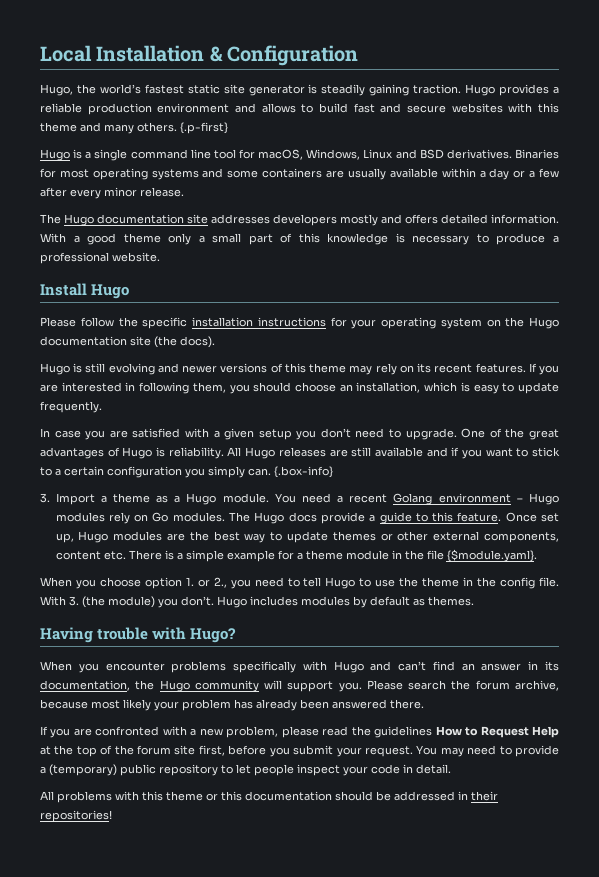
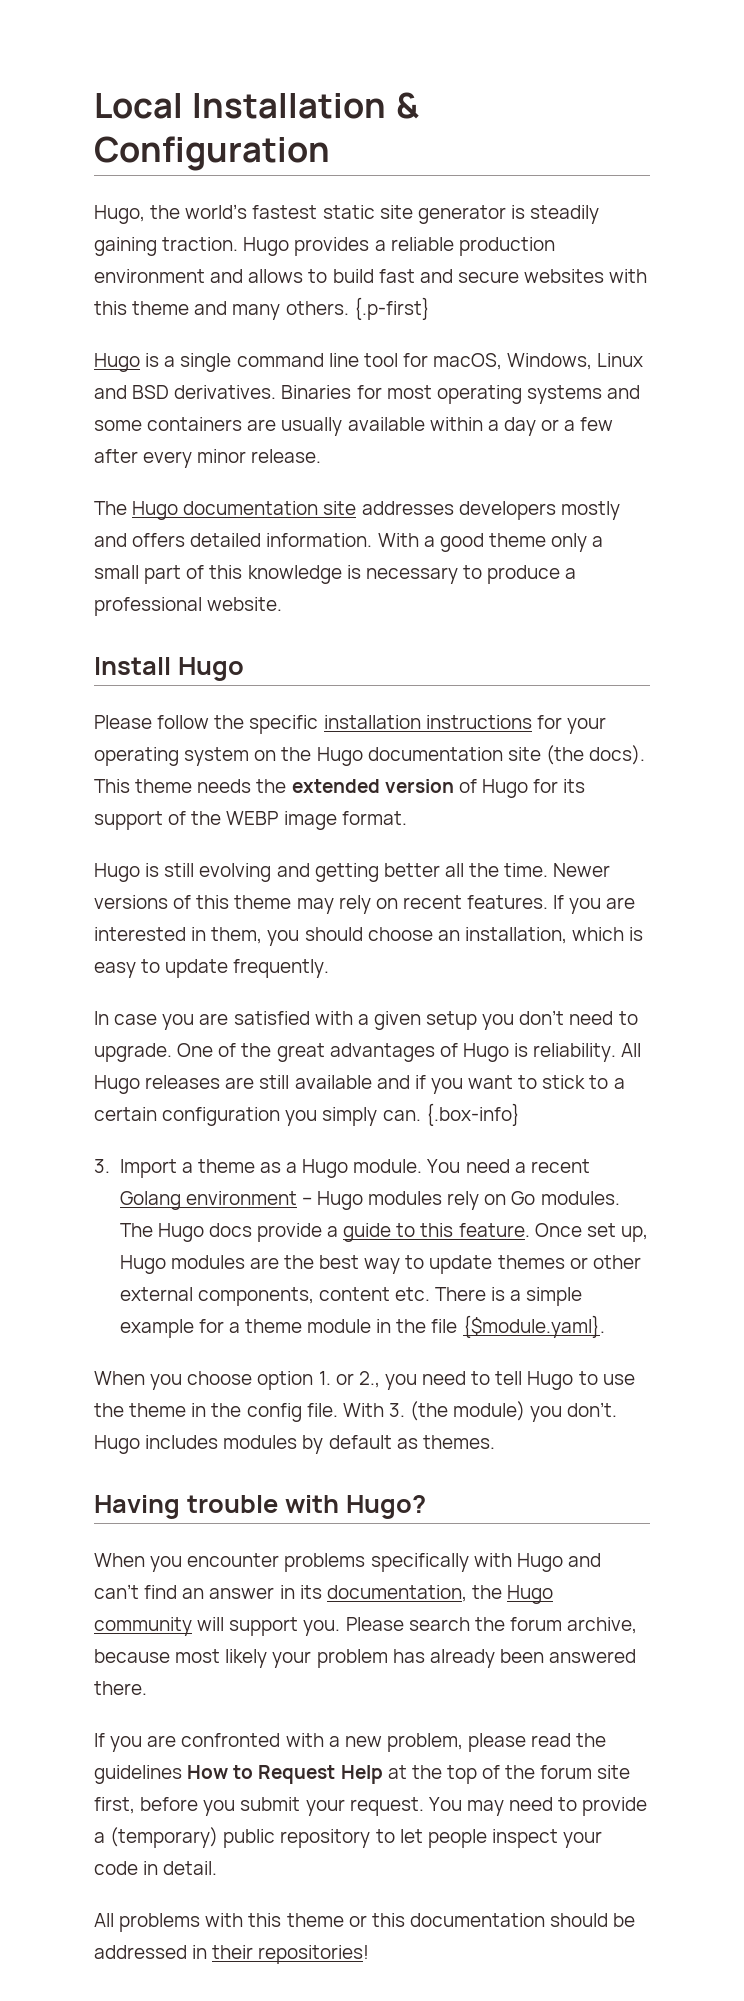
+ This theme needs the extended version of Hugo for its support of the WEBP image format.
- Hugo is still evolving and newer versions of this theme may rely on its recent features.
+ Hugo is still evolving and getting better all the time. Newer versions of this theme may rely on recent features.
- If you are interested in following them, you should choose an installation, which is easy to update frequently.
+ If you are interested in them, you should choose an installation, which is easy to update frequently.

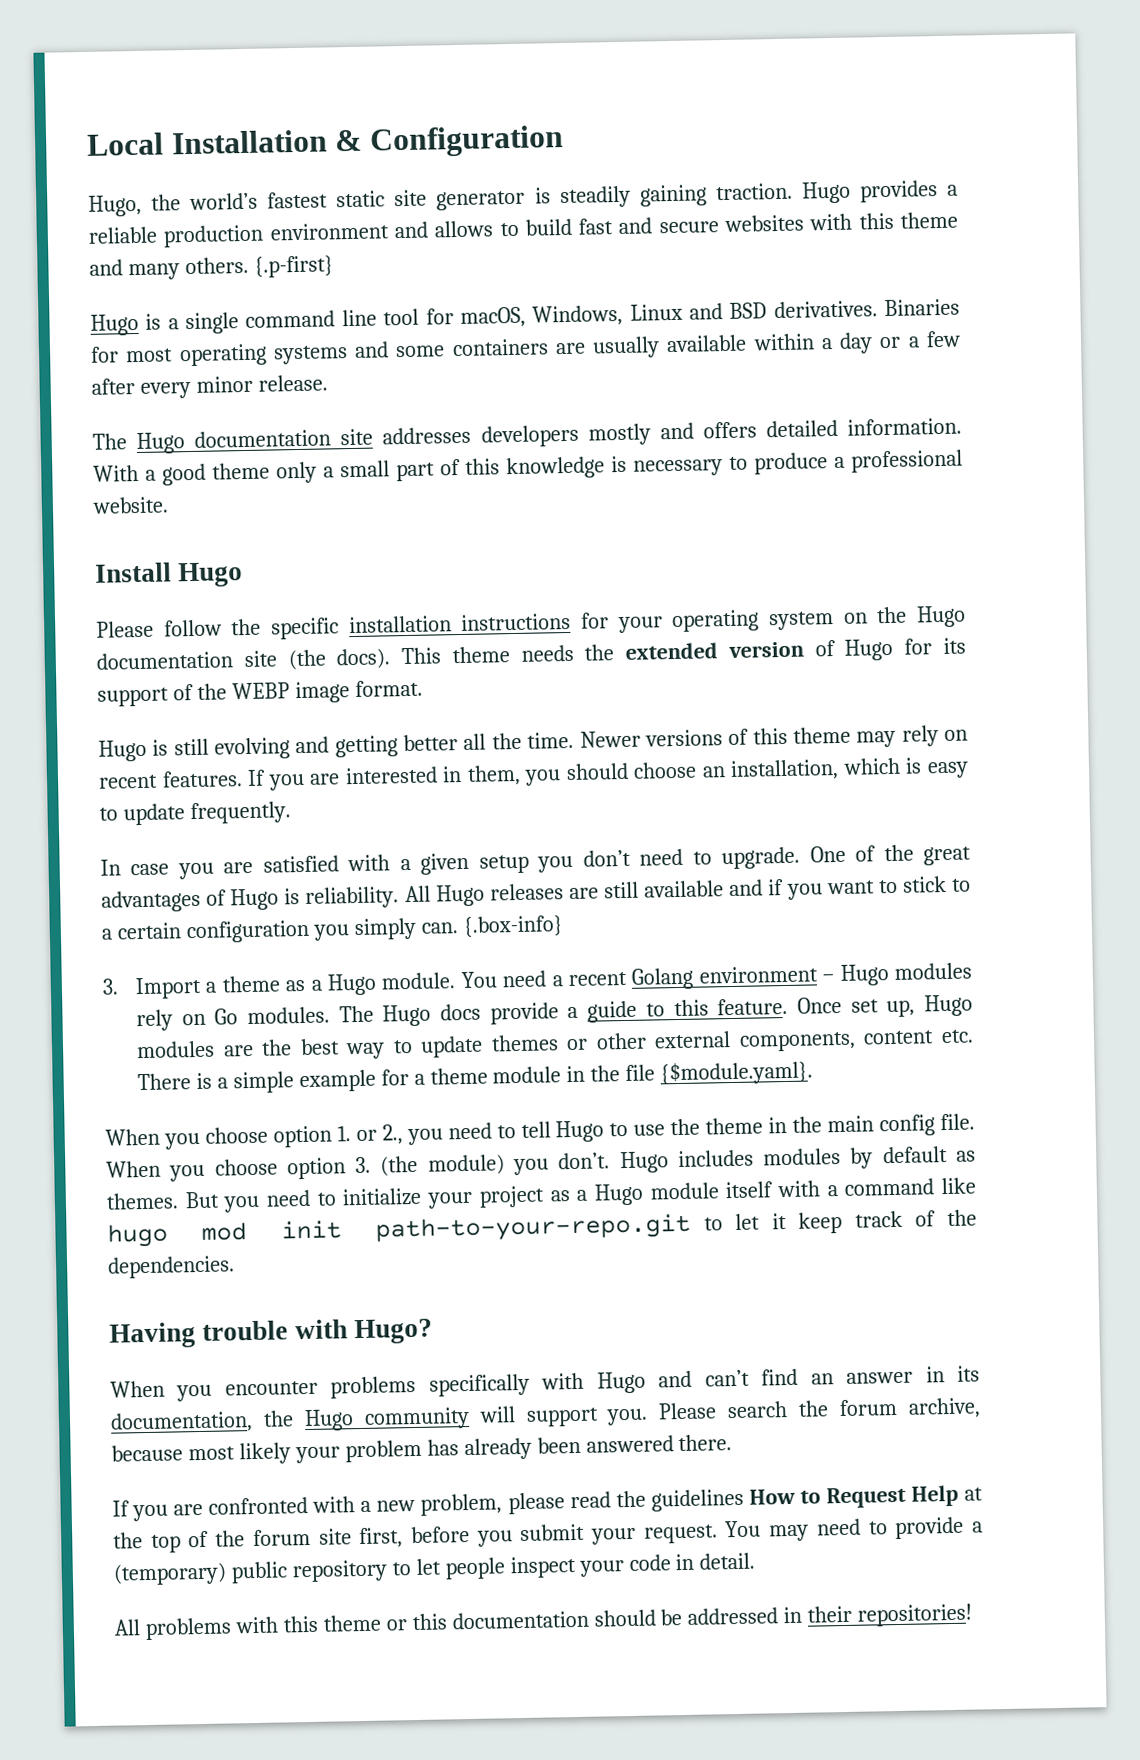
- When you choose option 1. or 2., you need to tell Hugo to use the theme in the config file.
+ When you choose option 1. or 2., you need to tell Hugo to use the theme in the main config file.
- With 3. (the module) you don’t.
+ When you choose option 3. (the module) you don’t.
+ But you need to initialize your project as a Hugo module itself with a command like hugo mod init path-to-your-repo.git to let it keep track of the dependencies.

